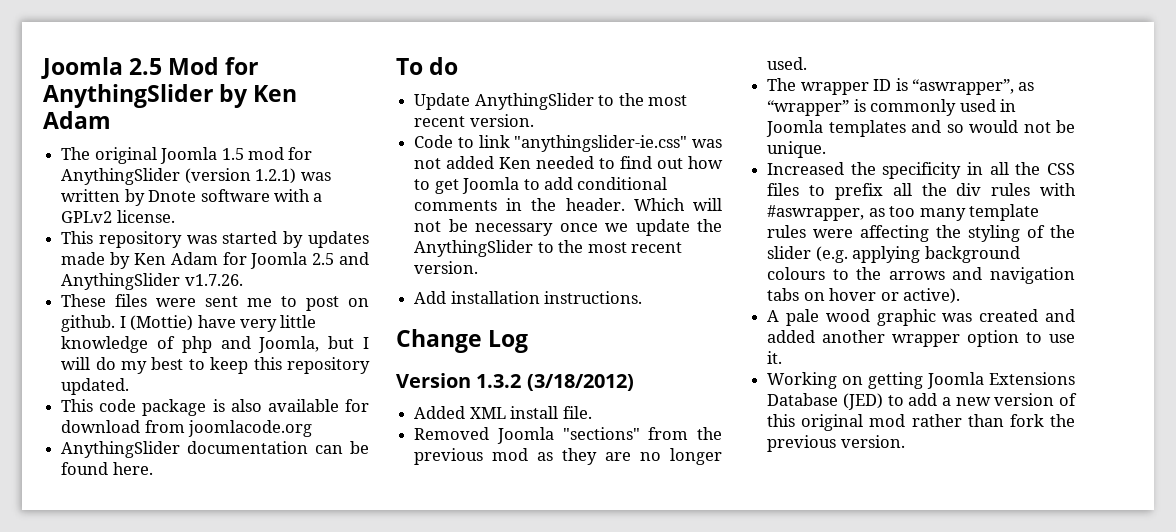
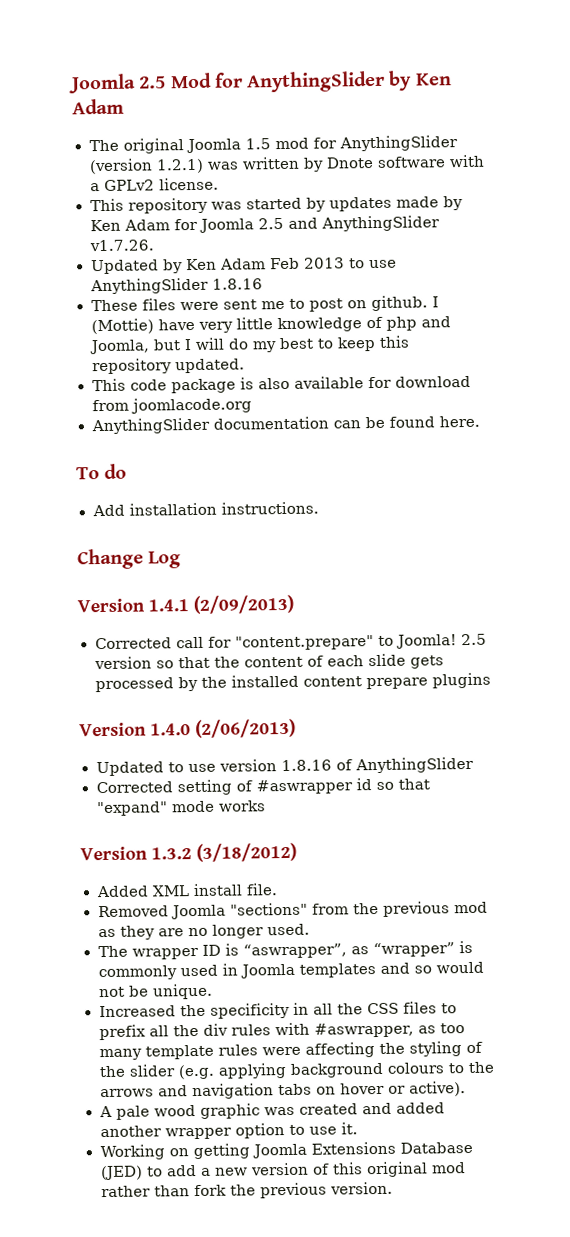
+ Updated by Ken Adam Feb 2013 to use AnythingSlider 1.8.16
- Update AnythingSlider to the most recent version.
- Code to link "anythingslider-ie.css" was not added Ken needed to find out how to get Joomla to add conditional comments in the header. Which will not be necessary once we update the AnythingSlider to the most recent version.
+ Version 1.4.1 (2/09/2013)
+ Corrected call for "content.prepare" to Joomla! 2.5 version so that the content of each slide gets processed by the installed content prepare plugins
+ Version 1.4.0 (2/06/2013)
+ Updated to use version 1.8.16 of AnythingSlider
+ Corrected setting of #aswrapper id so that "expand" mode works

